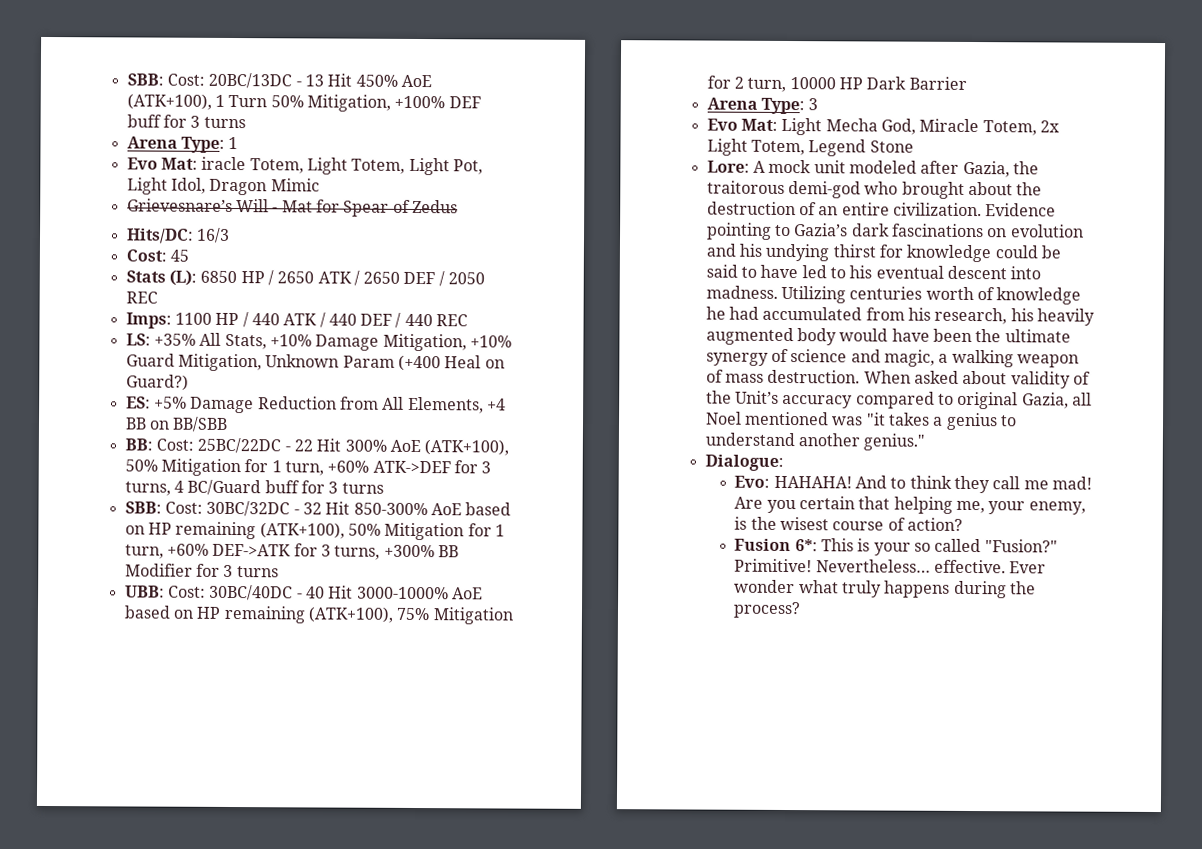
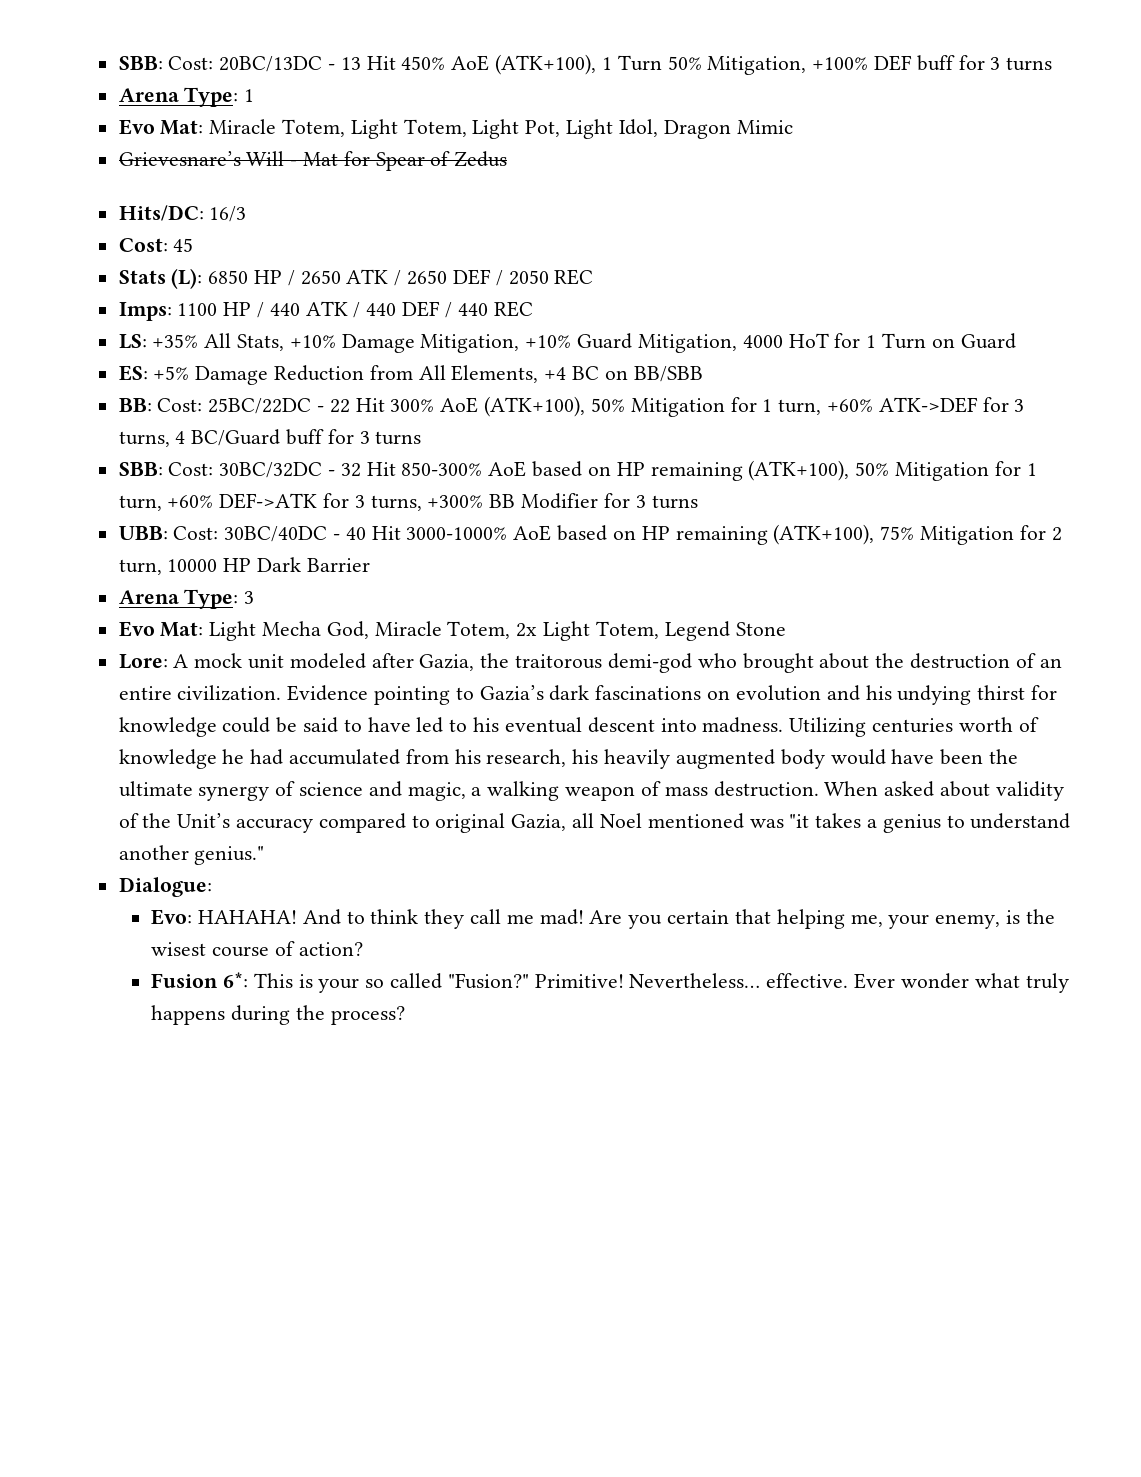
- Evo Mat: iracle Totem, Light Totem, Light Pot, Light Idol, Dragon Mimic
+ Evo Mat: Miracle Totem, Light Totem, Light Pot, Light Idol, Dragon Mimic
- LS: +35% All Stats, +10% Damage Mitigation, +10% Guard Mitigation, Unknown Param (+400 Heal on Guard?)
+ LS: +35% All Stats, +10% Damage Mitigation, +10% Guard Mitigation, 4000 HoT for 1 Turn on Guard
- ES: +5% Damage Reduction from All Elements, +4 BB on BB/SBB
+ ES: +5% Damage Reduction from All Elements, +4 BC on BB/SBB

